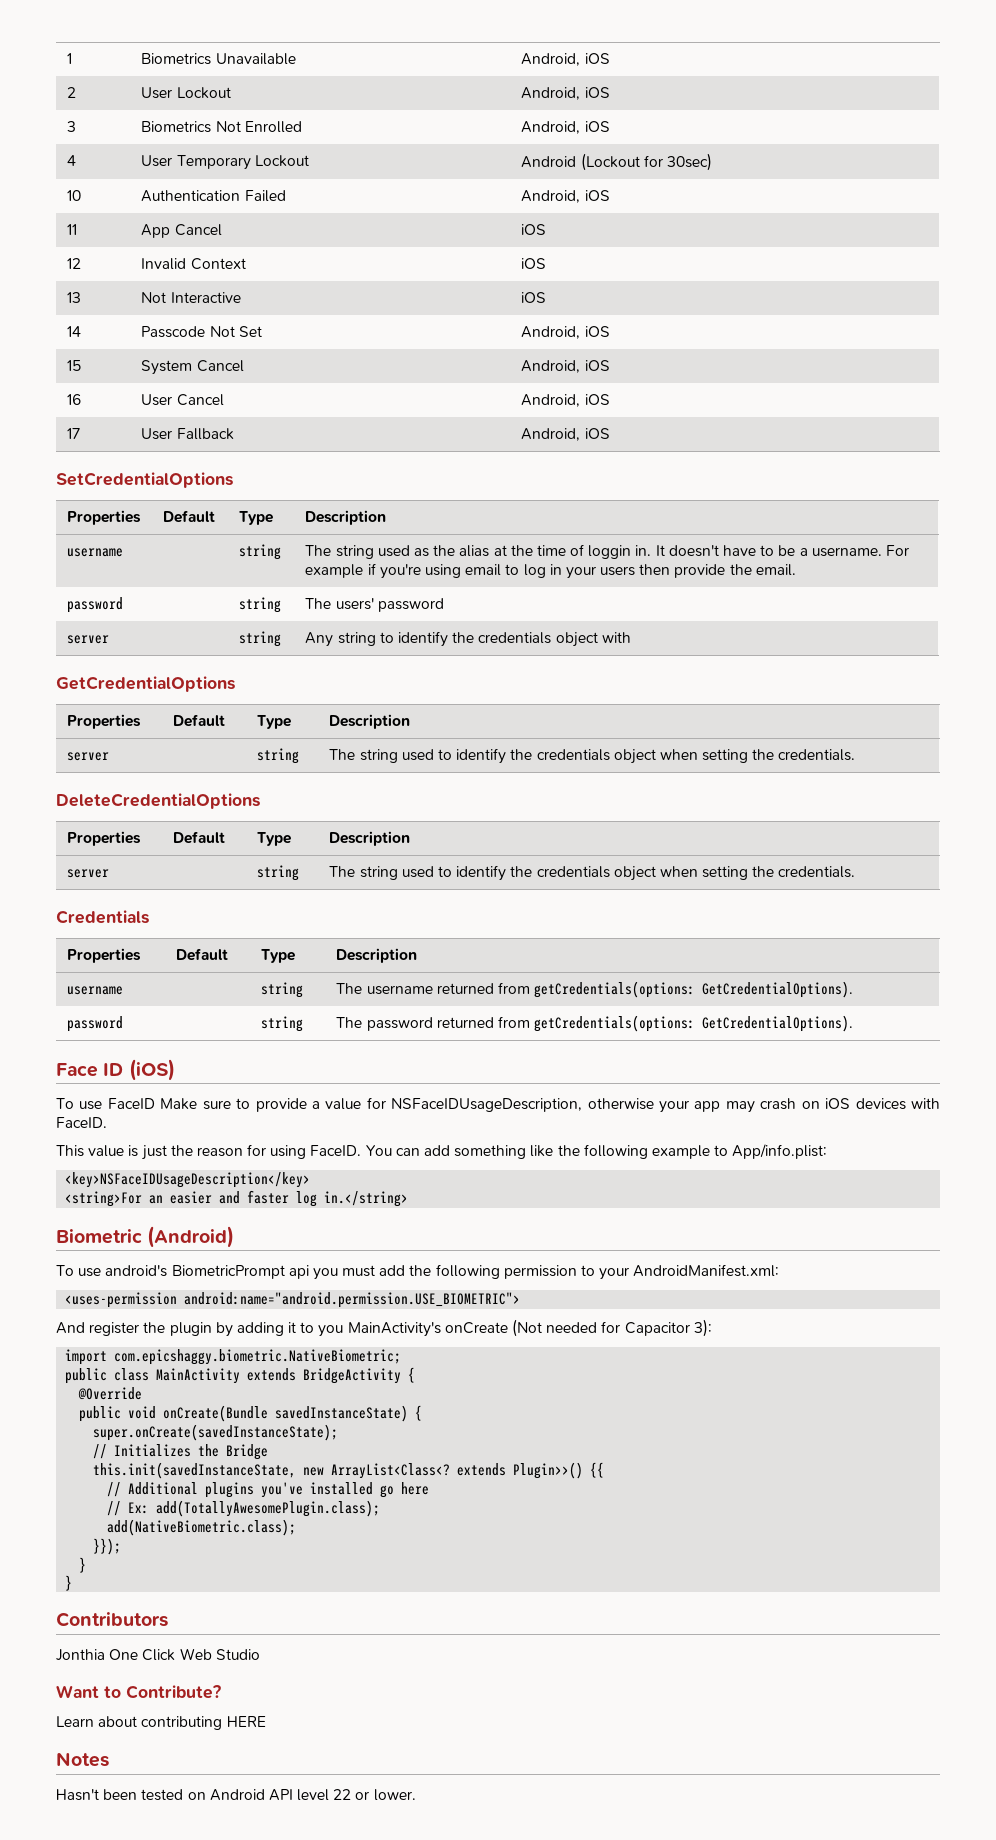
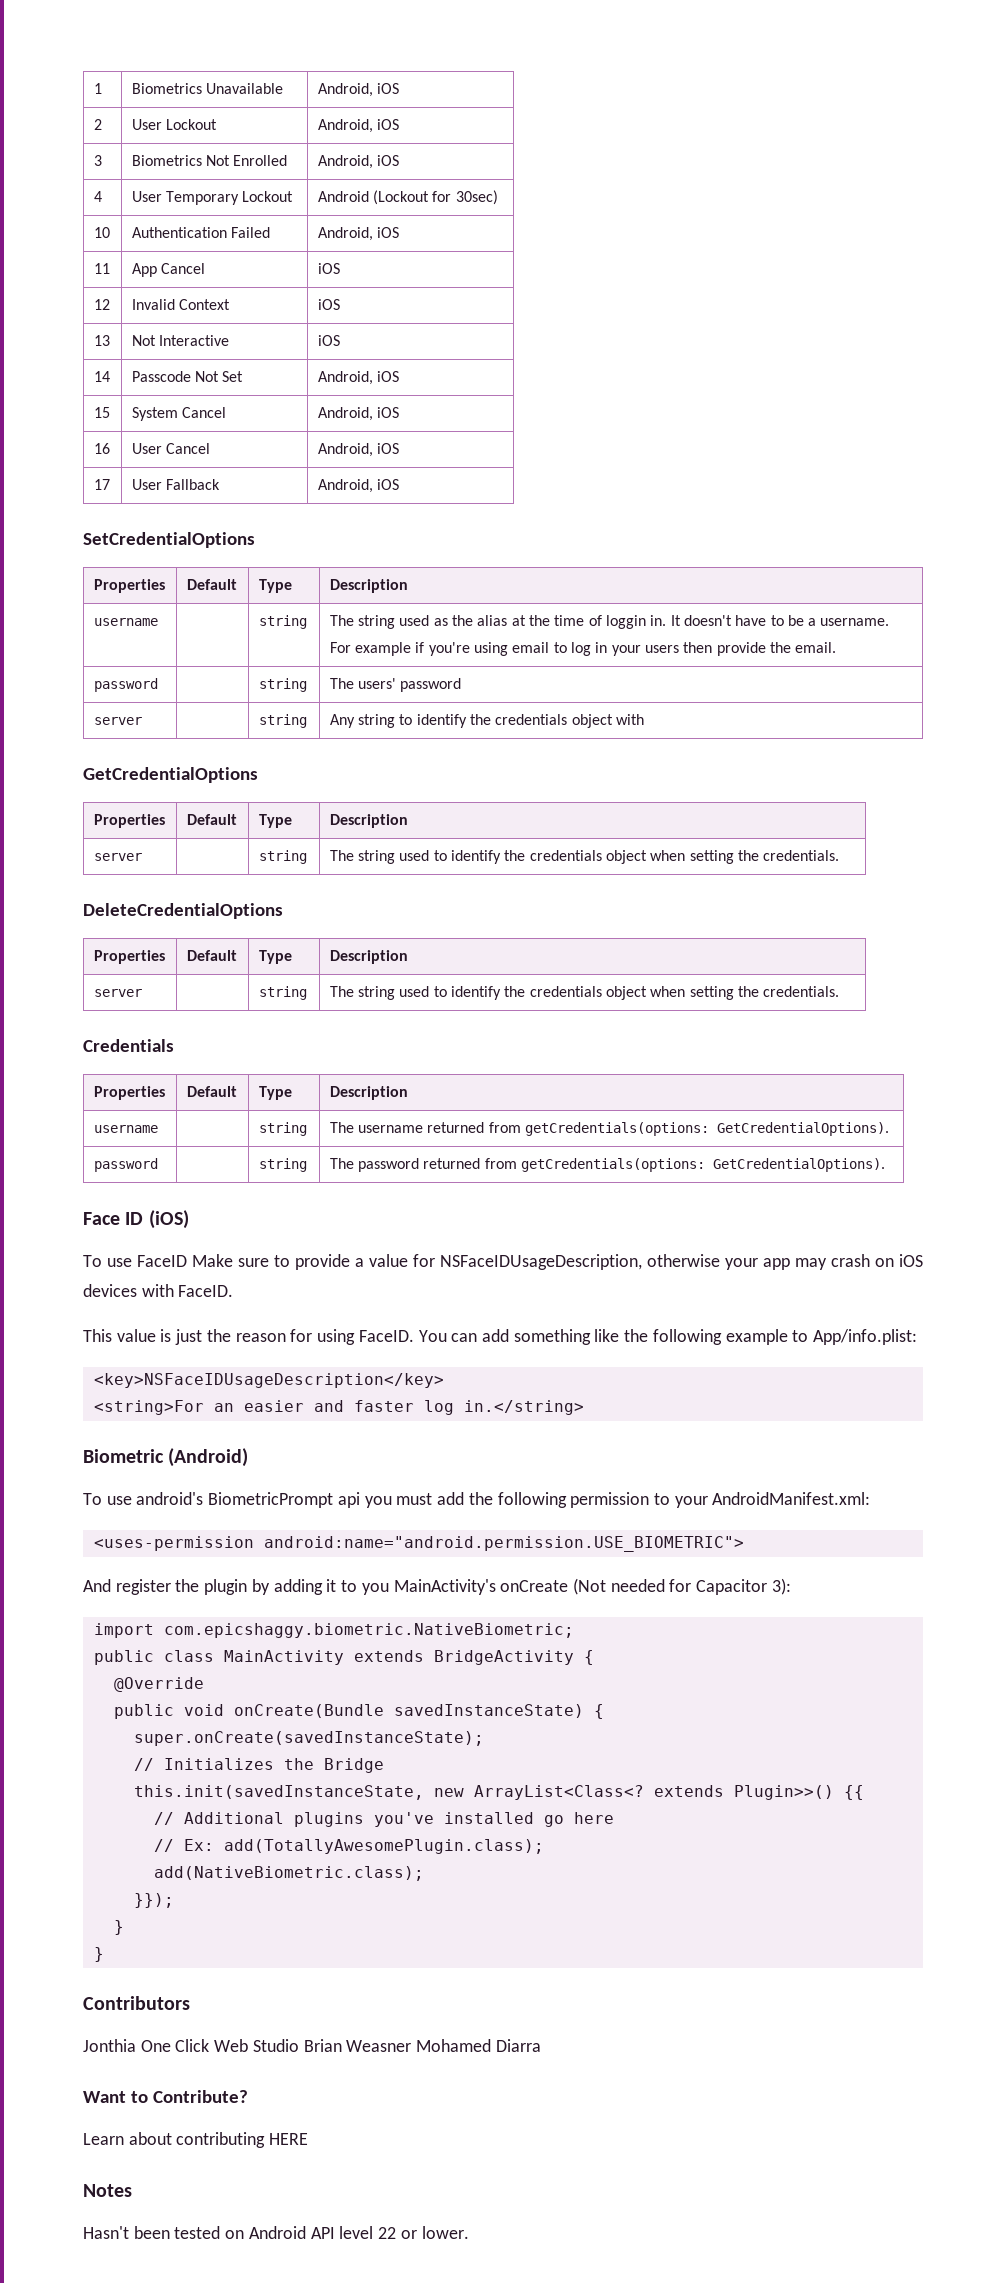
- Jonthia One Click Web Studio
+ Jonthia One Click Web Studio Brian Weasner Mohamed Diarra

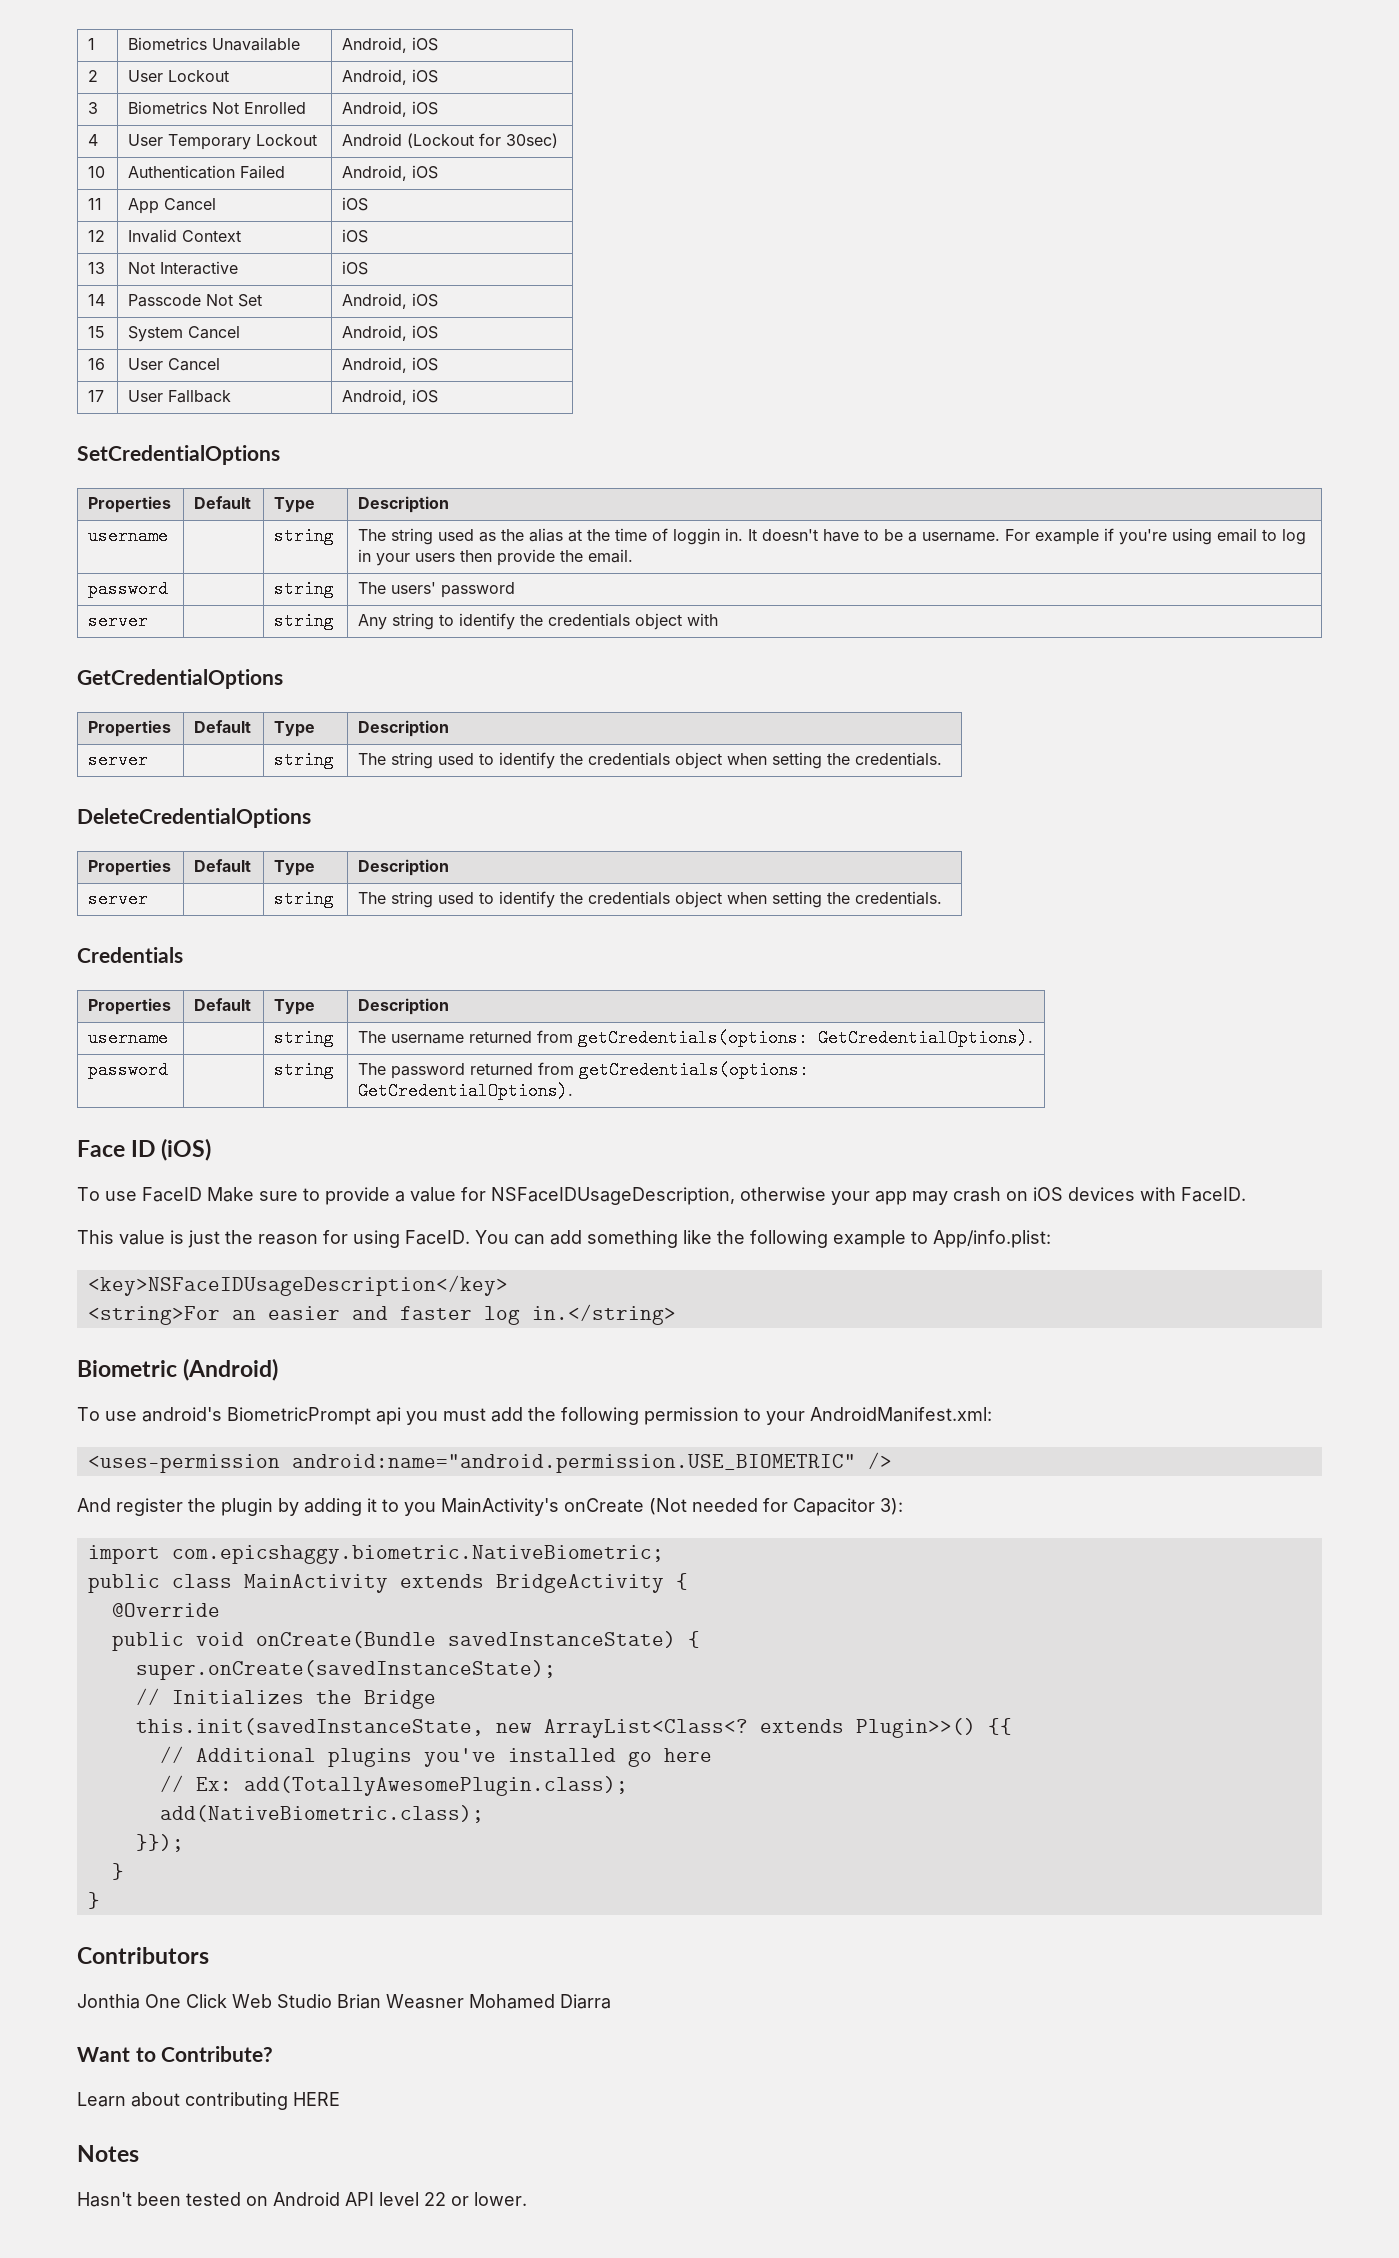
- <uses-permission android:name="android.permission.USE_BIOMETRIC">
+ <uses-permission android:name="android.permission.USE_BIOMETRIC" />

